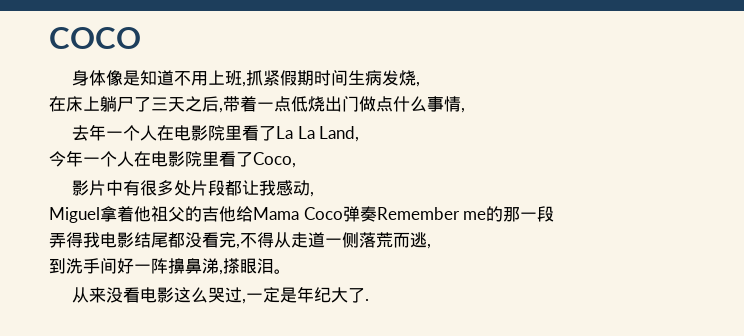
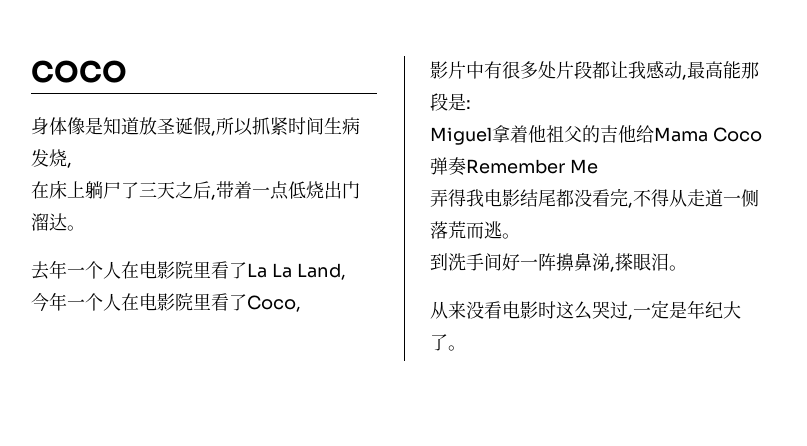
- 身体像是知道不用上班,抓紧假期时间生病发烧,
+ 身体像是知道放圣诞假,所以抓紧时间生病发烧,
- 在床上躺尸了三天之后,带着一点低烧出门做点什么事情,
+ 在床上躺尸了三天之后,带着一点低烧出门溜达。
- 影片中有很多处片段都让我感动,
+ 影片中有很多处片段都让我感动,最高能那段是:
- Miguel拿着他祖父的吉他给Mama Coco弹奏Remember me的那一段
+ Miguel拿着他祖父的吉他给Mama Coco弹奏Remember Me
- 弄得我电影结尾都没看完,不得从走道一侧落荒而逃,
+ 弄得我电影结尾都没看完,不得从走道一侧落荒而逃。
- 从来没看电影这么哭过,一定是年纪大了.
+ 从来没看电影时这么哭过,一定是年纪大了。

